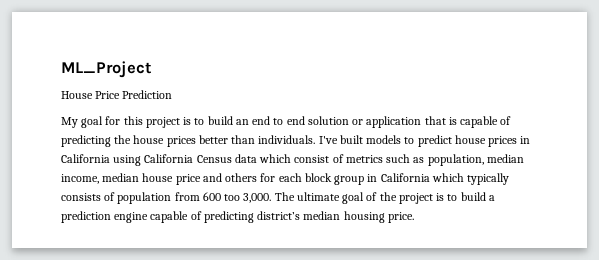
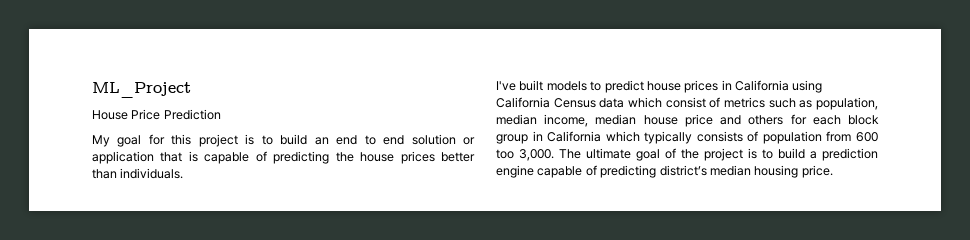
- My goal for this project is to build an end to end solution or application that is capable of predicting the house prices better than individuals. I've built models to predict house prices in California using California Census data which consist of metrics such as population, median income, median house price and others for each block group in California which typically consists of population from 600 too 3,000.
+ My goal for this project is to build an end to end solution or application that is capable of predicting the house prices better than individuals.
+ I've built models to predict house prices in California using California Census data which consist of metrics such as population, median income, median house price and others for each block group in California which typically consists of population from 600 too 3,000.

